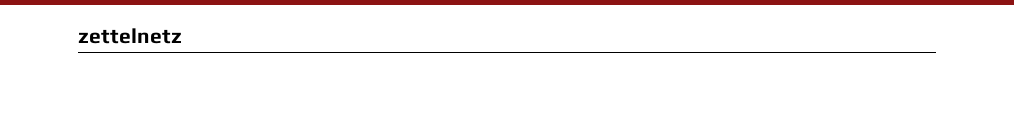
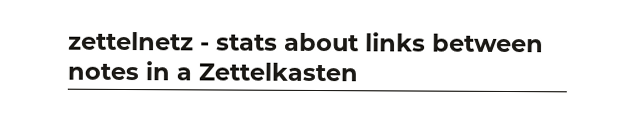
- zettelnetz
+ zettelnetz - stats about links between notes in a Zettelkasten

